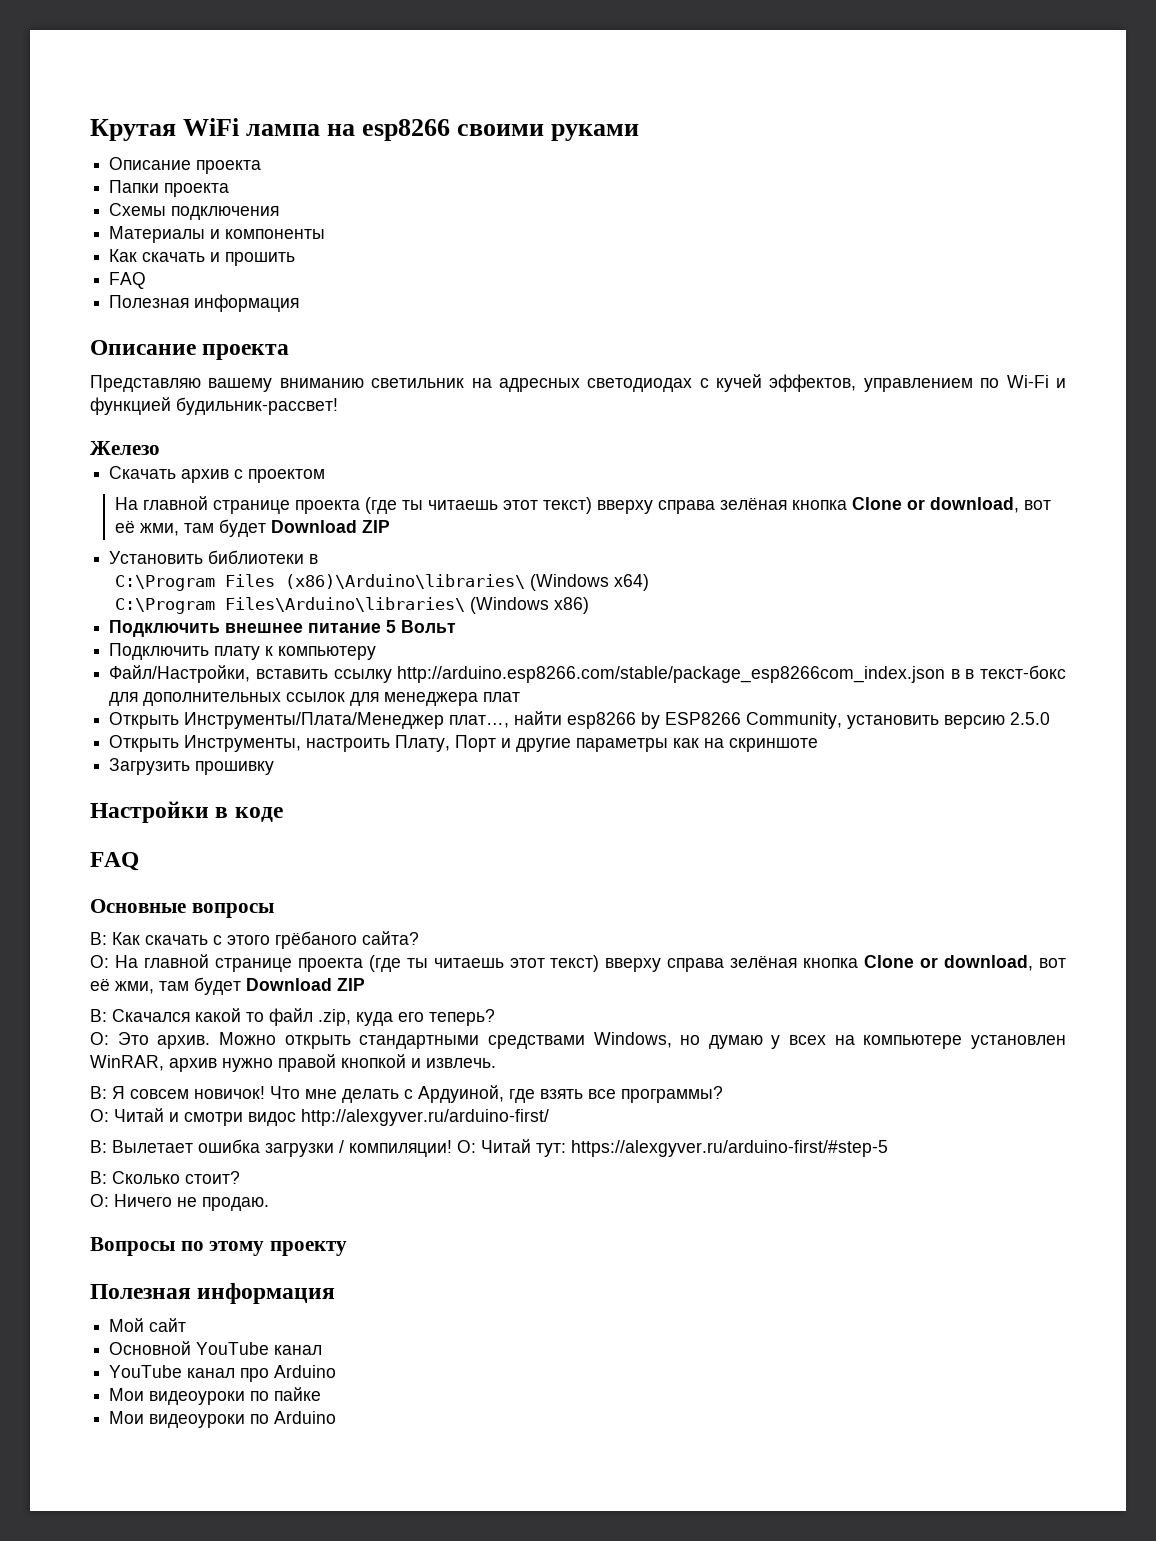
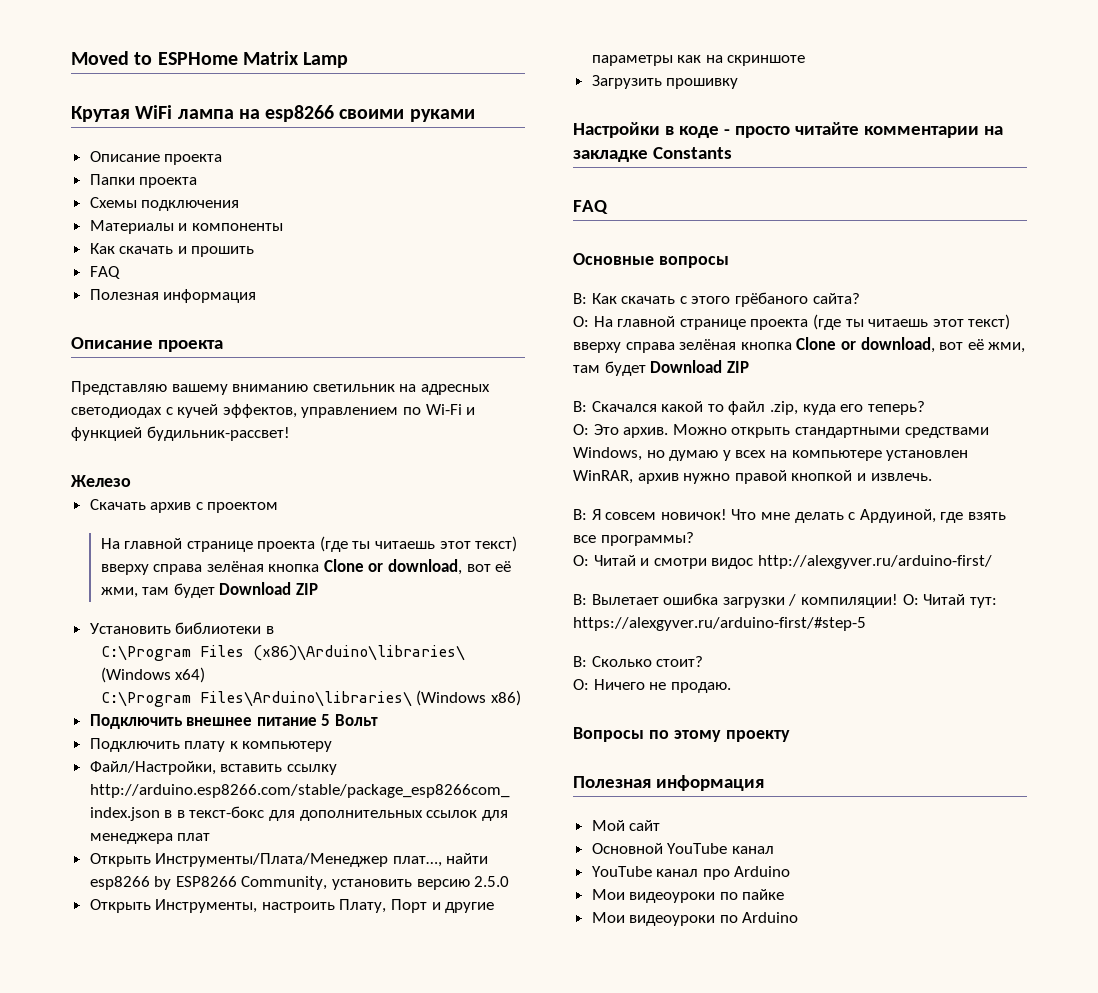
+ Moved to ESPHome Matrix Lamp
- Настройки в коде
+ Настройки в коде - просто читайте комментарии на закладке Constants

